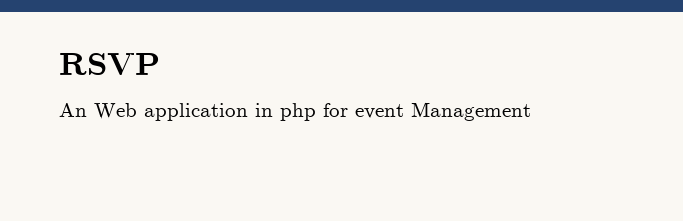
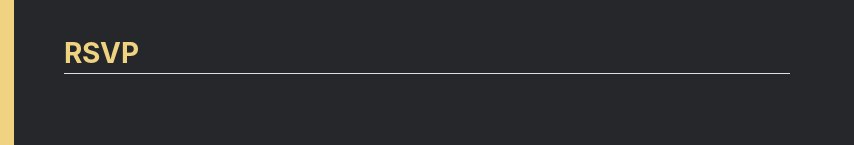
- An Web application in php for event Management

